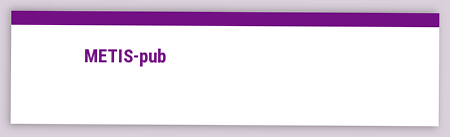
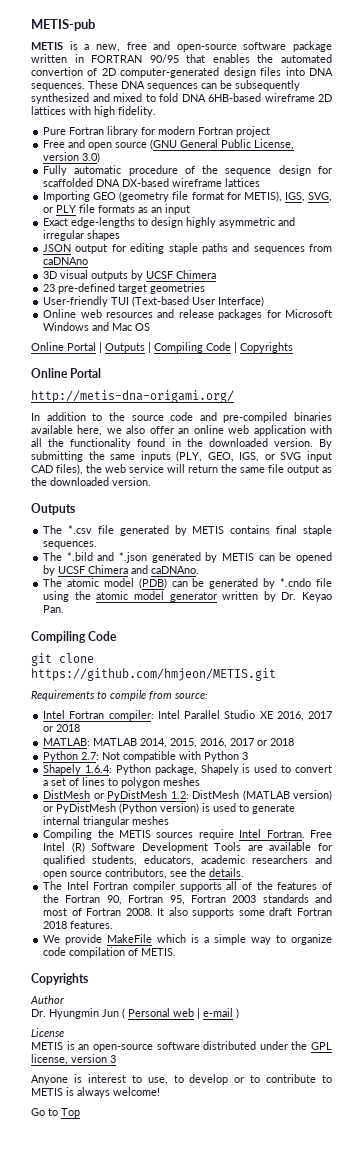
+ METIS is a new, free and open-source software package written in FORTRAN 90/95 that enables the automated convertion of 2D computer-generated design files into DNA sequences. These DNA sequences can be subsequently synthesized and mixed to fold DNA 6HB-based wireframe 2D lattices with high fidelity.
+ Pure Fortran library for modern Fortran project
+ Free and open source (GNU General Public License, version 3.0)
+ Fully automatic procedure of the sequence design for scaffolded DNA DX-based wireframe lattices
+ Importing GEO (geometry file format for METIS), IGS, SVG, or PLY file formats as an input
+ Exact edge-lengths to design highly asymmetric and irregular shapes
+ JSON output for editing staple paths and sequences from caDNAno
+ 3D visual outputs by UCSF Chimera
+ 23 pre-defined target geometries
+ User-friendly TUI (Text-based User Interface)
+ Online web resources and release packages for Microsoft Windows and Mac OS
+ Online Portal | Outputs | Compiling Code | Copyrights
+ Online Portal
+ http://metis-dna-origami.org/
+ In addition to the source code and pre-compiled binaries available here, we also offer an online web application with all the functionality found in the downloaded version. By submitting the same inputs (PLY, GEO, IGS, or SVG input CAD files), the web service will return the same file output as the downloaded version.
+ Outputs
+ The *.csv file generated by METIS contains final staple sequences.
+ The *.bild and *.json generated by METIS can be opened by UCSF Chimera and caDNAno.
+ The atomic model (PDB) can be generated by *.cndo file using the atomic model generator written by Dr. Keyao Pan.
+ Compiling Code
+ git clone https://github.com/hmjeon/METIS.git
+ Requirements to compile from source:
+ Intel Fortran compiler: Intel Parallel Studio XE 2016, 2017 or 2018
+ MATLAB: MATLAB 2014, 2015, 2016, 2017 or 2018
+ Python 2.7: Not compatible with Python 3
+ Shapely 1.6.4: Python package, Shapely is used to convert a set of lines to polygon meshes
+ DistMesh or PyDistMesh 1.2: DistMesh (MATLAB version) or PyDistMesh (Python version) is used to generate internal triangular meshes
+ Compiling the METIS sources require Intel Fortran. Free Intel (R) Software Development Tools are available for qualified students, educators, academic researchers and open source contributors, see the details.
+ The Intel Fortran compiler supports all of the features of the Fortran 90, Fortran 95, Fortran 2003 standards and most of Fortran 2008. It also supports some draft Fortran 2018 features.
+ We provide MakeFile which is a simple way to organize code compilation of METIS.
+ Copyrights
+ Author
+ Dr. Hyungmin Jun ( Personal web | e-mail )
+ License
+ METIS is an open-source software distributed under the GPL license, version 3
+ Anyone is interest to use, to develop or to contribute to METIS is always welcome!
+ Go to Top

